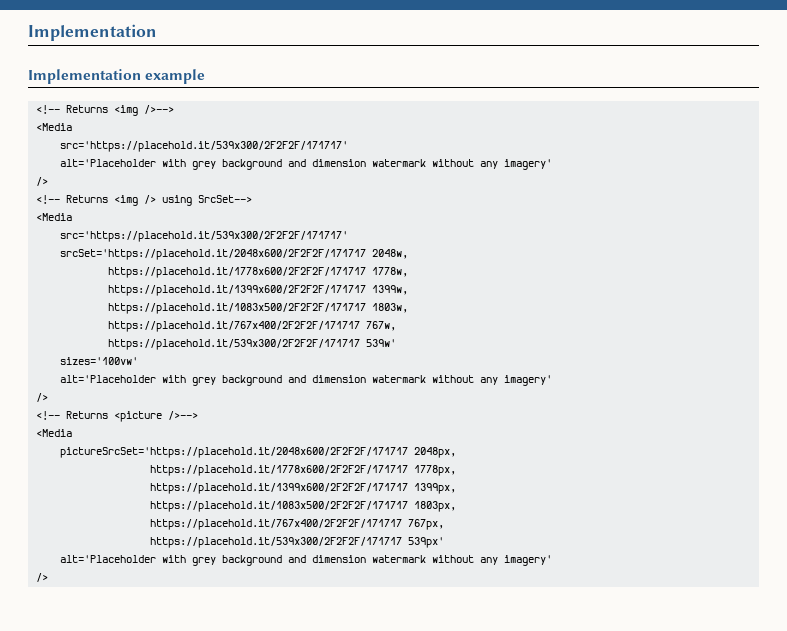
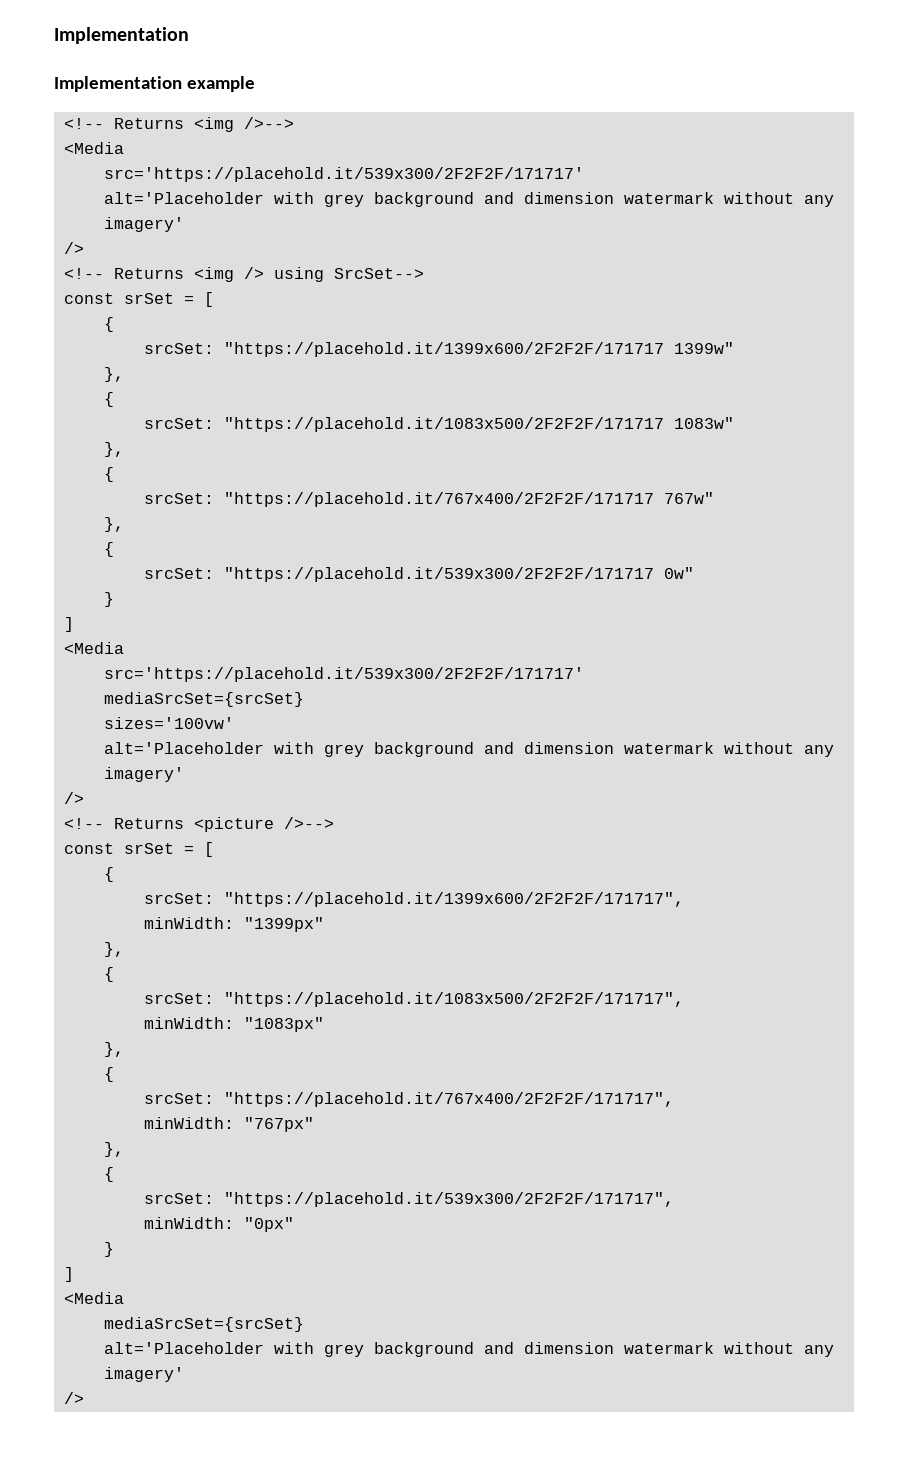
  <!-- Returns <img /> using SrcSet-->
+ const srSet = [
+ {
+ srcSet: "https://placehold.it/1399x600/2F2F2F/171717 1399w"
+ },
+ {
+ srcSet: "https://placehold.it/1083x500/2F2F2F/171717 1083w"
+ },
+ {
+ srcSet: "https://placehold.it/767x400/2F2F2F/171717 767w"
+ },
+ {
+ srcSet: "https://placehold.it/539x300/2F2F2F/171717 0w"
+ }
+ ]
  <Media
  src='https://placehold.it/539x300/2F2F2F/171717'
- srcSet='https://placehold.it/2048x600/2F2F2F/171717 2048w,
- https://placehold.it/1778x600/2F2F2F/171717 1778w,
- https://placehold.it/1399x600/2F2F2F/171717 1399w,
- https://placehold.it/1083x500/2F2F2F/171717 1803w,
- https://placehold.it/767x400/2F2F2F/171717 767w,
- https://placehold.it/539x300/2F2F2F/171717 539w'
+ mediaSrcSet={srcSet}
  <!-- Returns <picture />-->
+ const srSet = [
+ {
+ srcSet: "https://placehold.it/1399x600/2F2F2F/171717",
+ minWidth: "1399px"
+ },
+ {
+ srcSet: "https://placehold.it/1083x500/2F2F2F/171717",
+ minWidth: "1083px"
+ },
+ {
+ srcSet: "https://placehold.it/767x400/2F2F2F/171717",
+ minWidth: "767px"
+ },
+ {
+ srcSet: "https://placehold.it/539x300/2F2F2F/171717",
+ minWidth: "0px"
+ }
+ ]
  <Media
- pictureSrcSet='https://placehold.it/2048x600/2F2F2F/171717 2048px,
- https://placehold.it/1778x600/2F2F2F/171717 1778px,
- https://placehold.it/1399x600/2F2F2F/171717 1399px,
- https://placehold.it/1083x500/2F2F2F/171717 1803px,
- https://placehold.it/767x400/2F2F2F/171717 767px,
- https://placehold.it/539x300/2F2F2F/171717 539px'
+ mediaSrcSet={srcSet}

